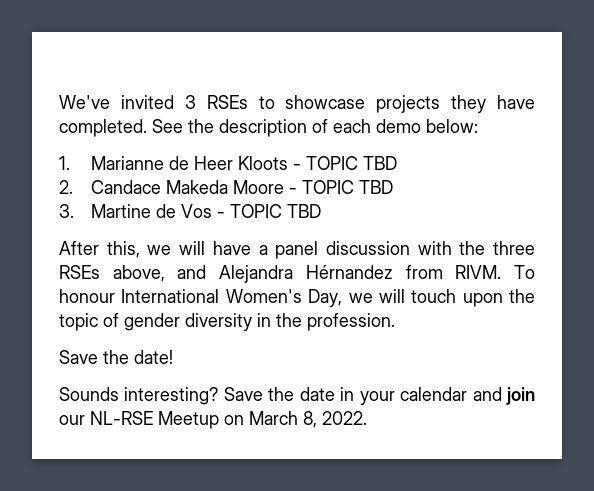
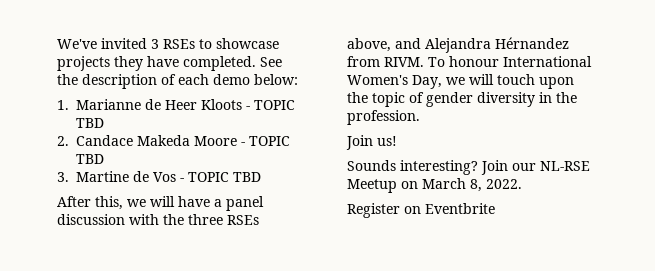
- Save the date!
+ Join us!
- Save the date in your calendar and join our NL-RSE Meetup on March 8, 2022.
+ Join our NL-RSE Meetup on March 8, 2022.
+ Register on Eventbrite

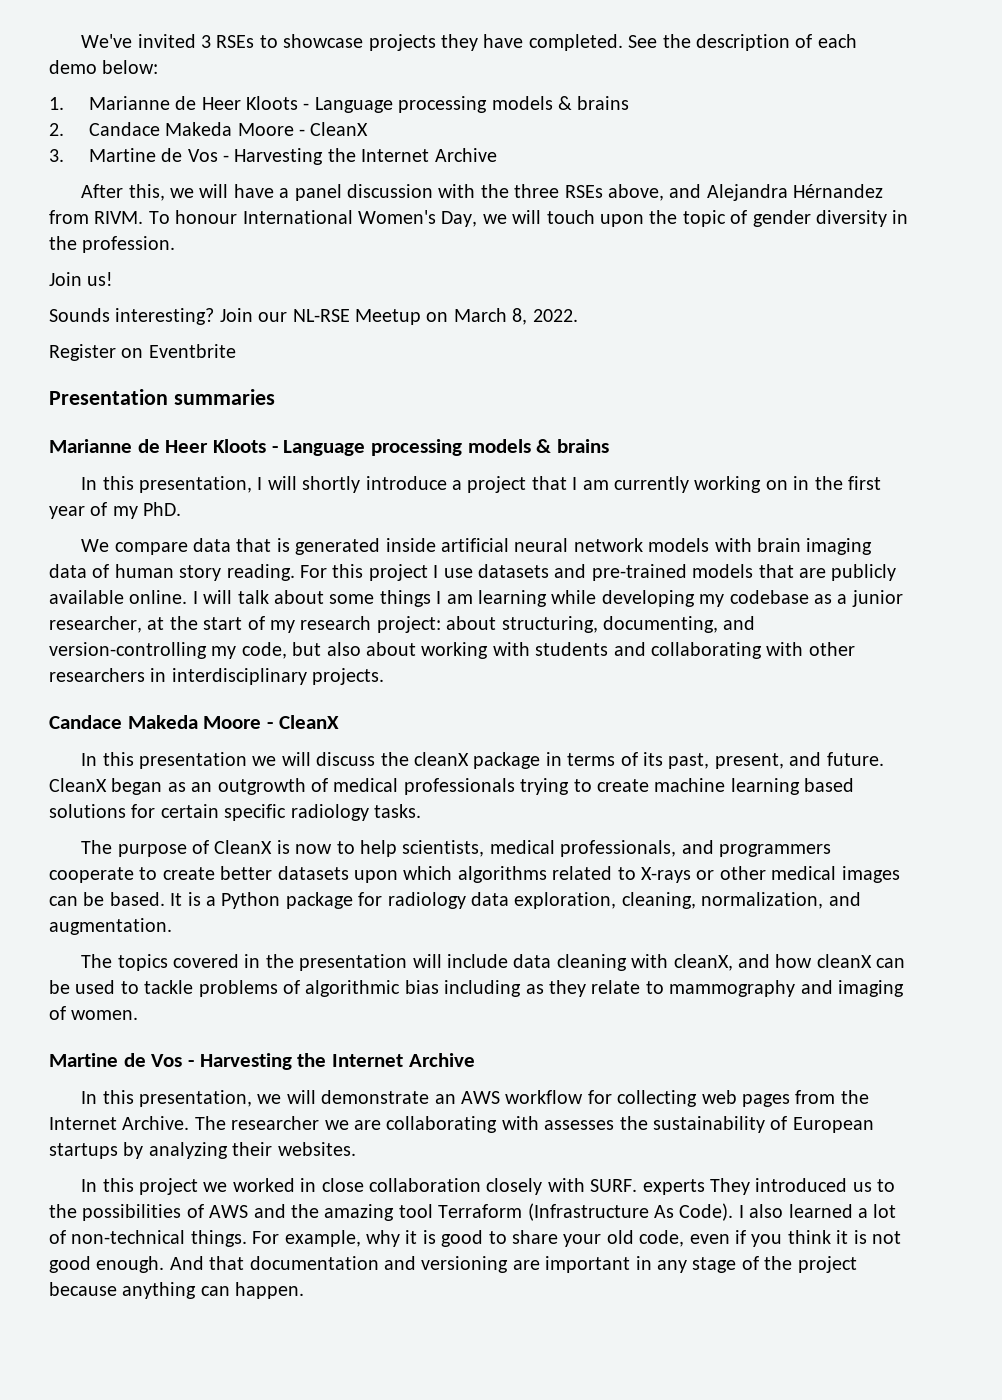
- 1. Marianne de Heer Kloots - TOPIC TBD
+ 1. Marianne de Heer Kloots - Language processing models & brains
- 2. Candace Makeda Moore - TOPIC TBD
+ 2. Candace Makeda Moore - CleanX
- 3. Martine de Vos - TOPIC TBD
+ 3. Martine de Vos - Harvesting the Internet Archive
+ Presentation summaries
+ Marianne de Heer Kloots - Language processing models & brains
+ In this presentation, I will shortly introduce a project that I am currently working on in the first year of my PhD.
+ We compare data that is generated inside artificial neural network models with brain imaging data of human story reading. For this project I use datasets and pre-trained models that are publicly available online. I will talk about some things I am learning while developing my codebase as a junior researcher, at the start of my research project: about structuring, documenting, and version-controlling my code, but also about working with students and collaborating with other researchers in interdisciplinary projects.
+ Candace Makeda Moore - CleanX
+ In this presentation we will discuss the cleanX package in terms of its past, present, and future. CleanX began as an outgrowth of medical professionals trying to create machine learning based solutions for certain specific radiology tasks.
+ The purpose of CleanX is now to help scientists, medical professionals, and programmers cooperate to create better datasets upon which algorithms related to X-rays or other medical images can be based. It is a Python package for radiology data exploration, cleaning, normalization, and augmentation.
+ The topics covered in the presentation will include data cleaning with cleanX, and how cleanX can be used to tackle problems of algorithmic bias including as they relate to mammography and imaging of women.
+ Martine de Vos - Harvesting the Internet Archive
+ In this presentation, we will demonstrate an AWS workflow for collecting web pages from the Internet Archive. The researcher we are collaborating with assesses the sustainability of European startups by analyzing their websites.
+ In this project we worked in close collaboration closely with SURF. experts They introduced us to the possibilities of AWS and the amazing tool Terraform (Infrastructure As Code). I also learned a lot of non-technical things. For example, why it is good to share your old code, even if you think it is not good enough. And that documentation and versioning are important in any stage of the project because anything can happen.

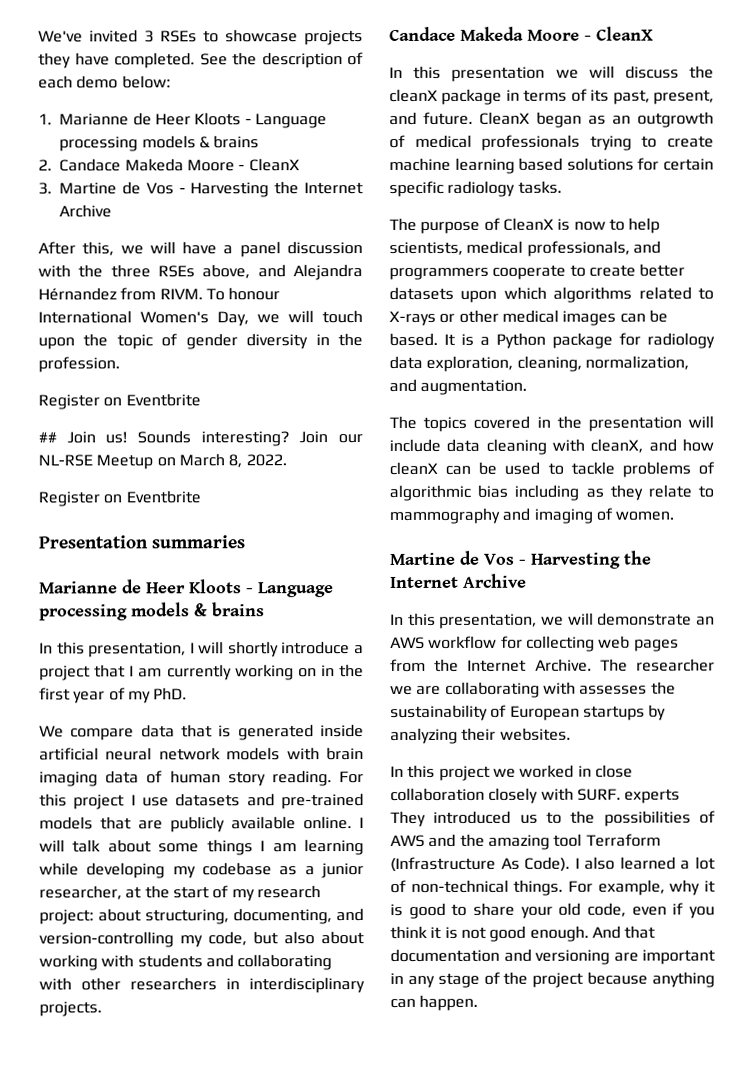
  To honour International Women's Day, we will touch upon the topic of gender diversity in the profession.
- Join us!
- Sounds interesting?
+ Register on Eventbrite
+ ## Join us! Sounds interesting?

